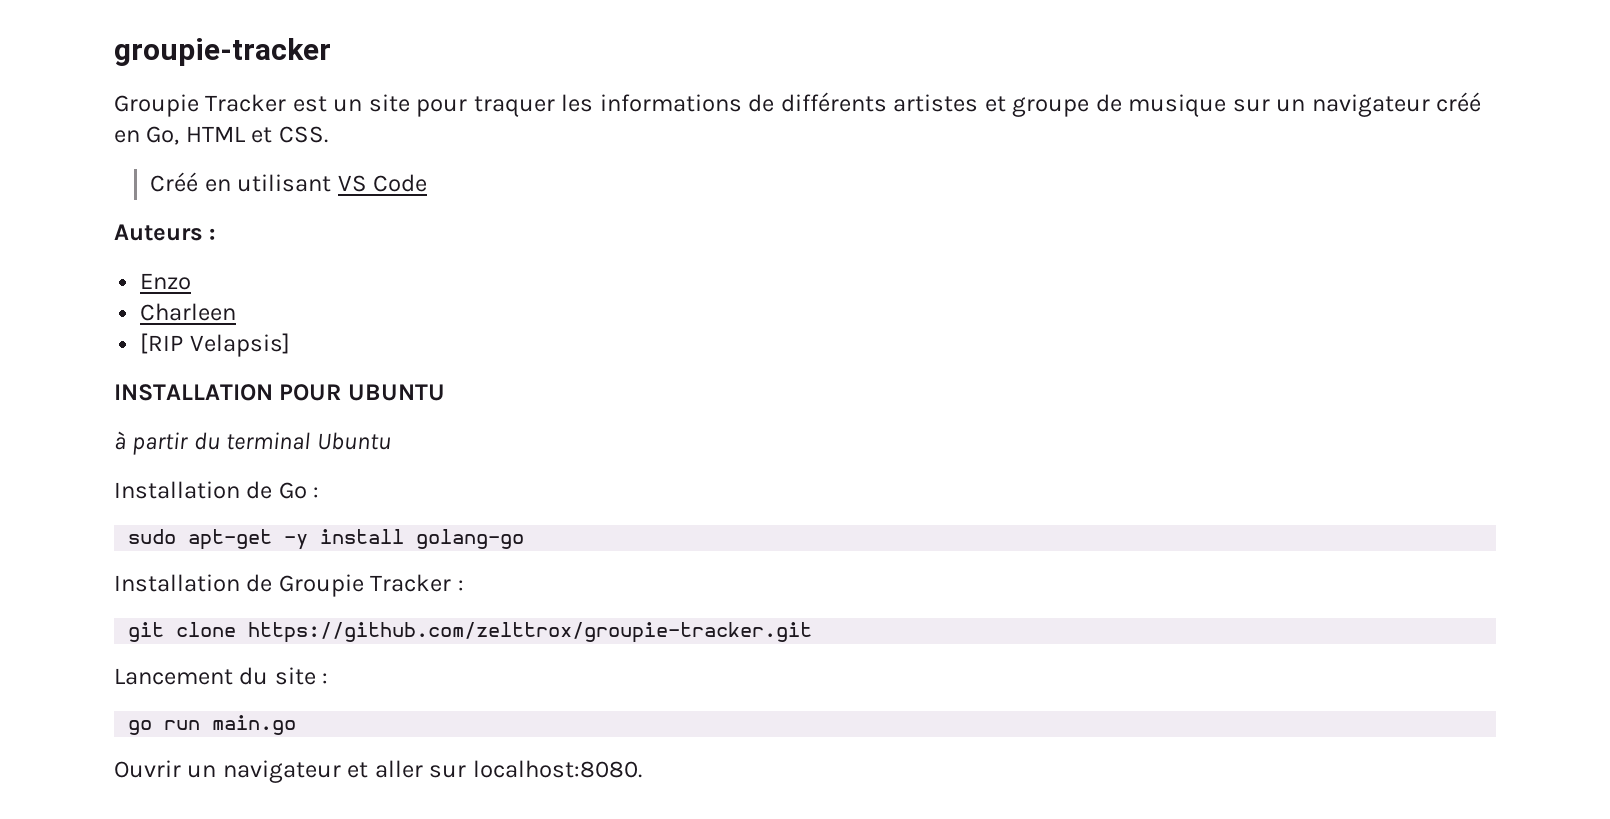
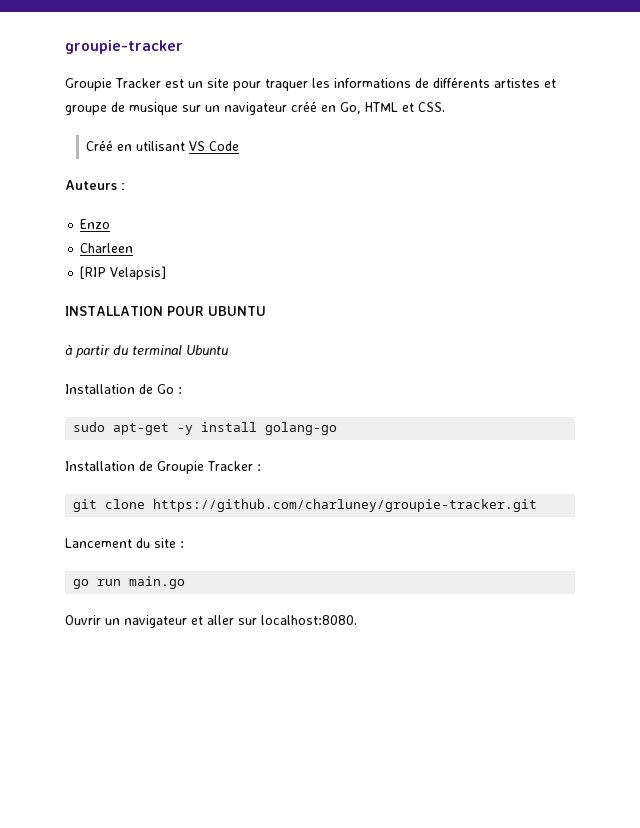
- git clone https://github.com/zelttrox/groupie-tracker.git
+ git clone https://github.com/charluney/groupie-tracker.git

